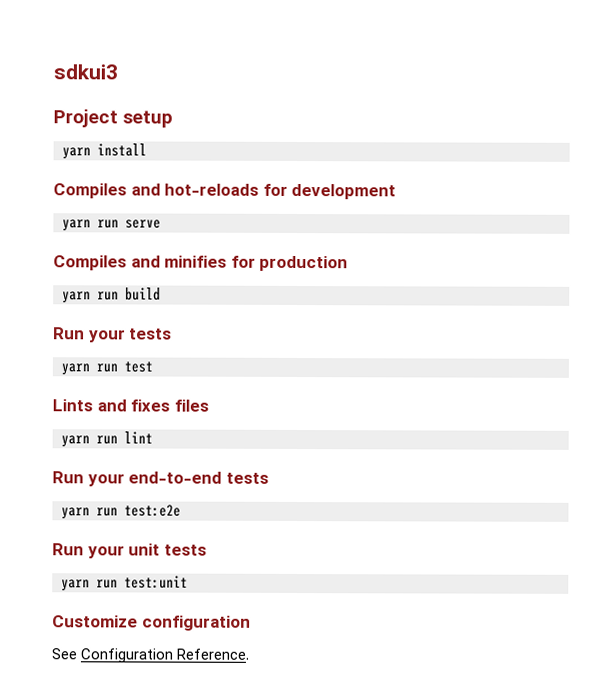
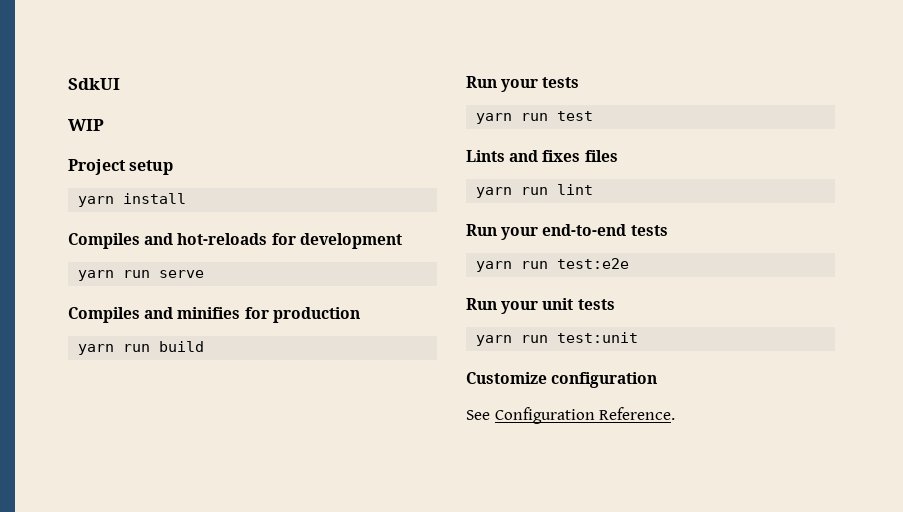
- sdkui3
+ SdkUI
+ WIP

